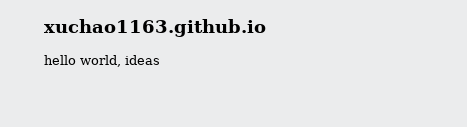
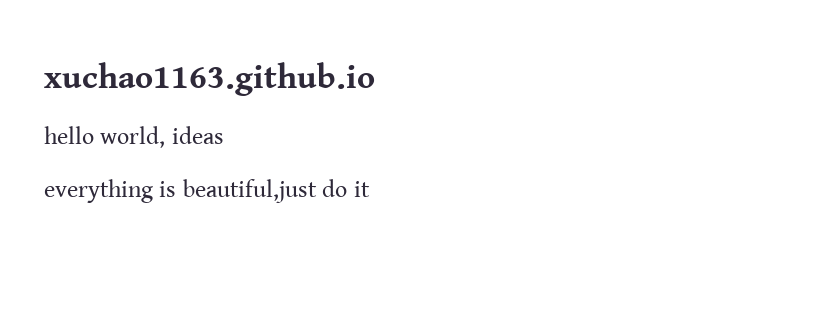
+ everything is beautiful,just do it

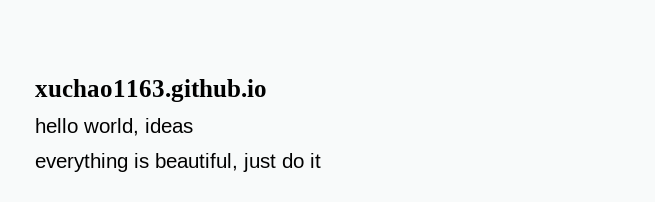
- everything is beautiful,just do it
+ everything is beautiful, just do it

